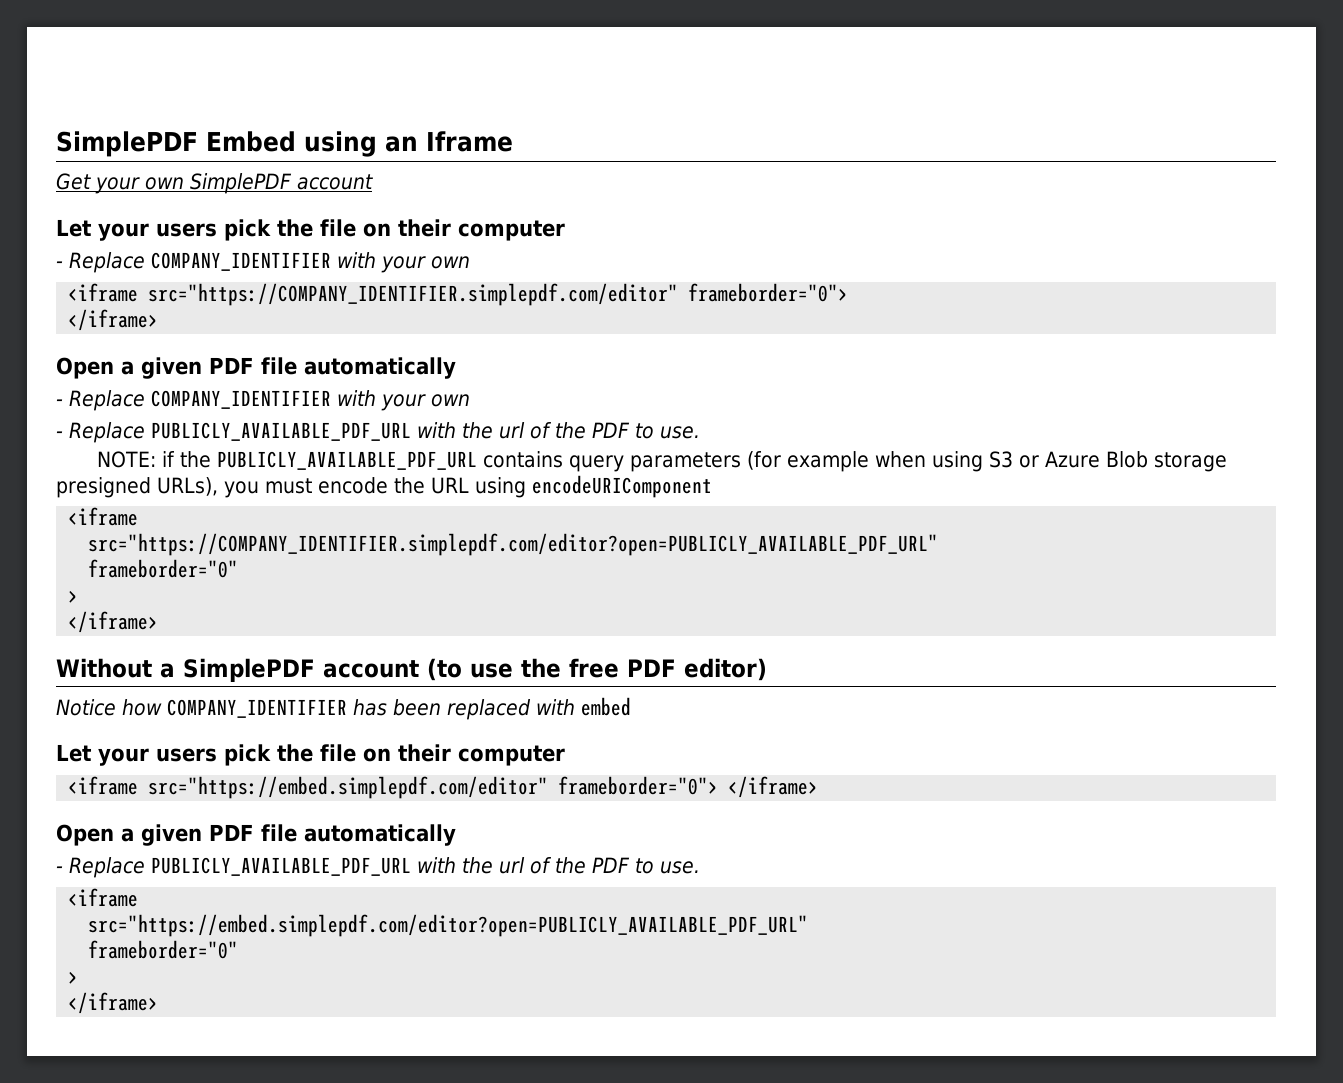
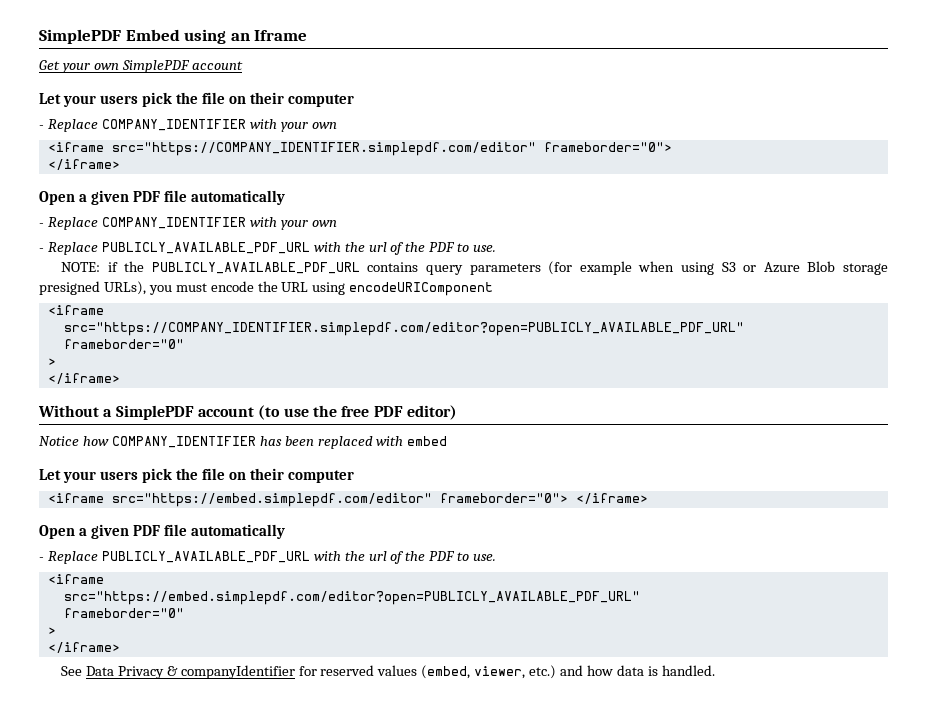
+ See Data Privacy & companyIdentifier for reserved values (embed, viewer, etc.) and how data is handled.

